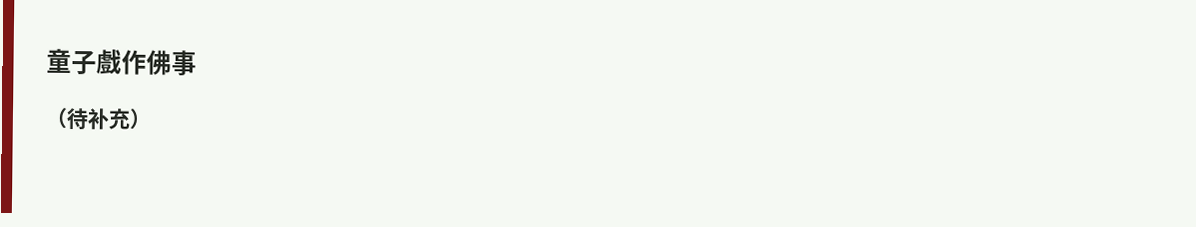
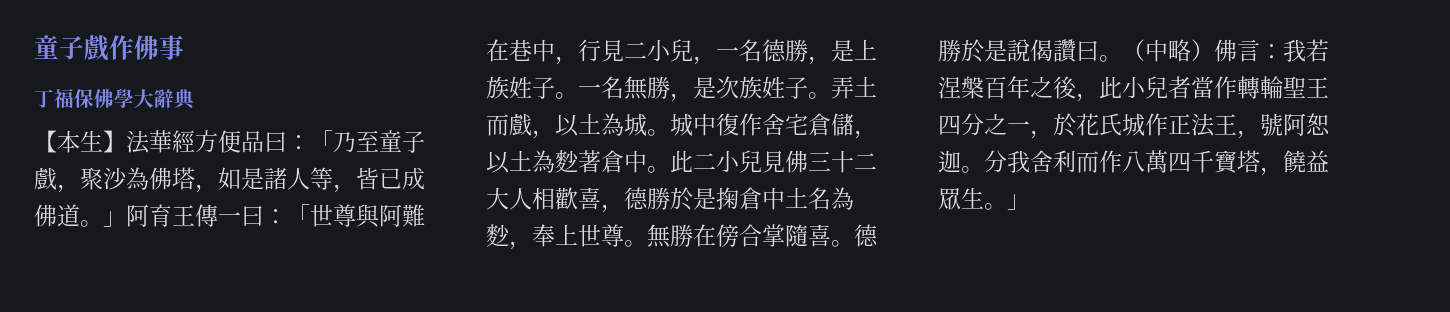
- （待补充）
+ 丁福保佛學大辭典
+ 【本生】法華經方便品曰：「乃至童子戲，聚沙為佛塔，如是諸人等，皆已成佛道。」阿育王傳一曰：「世尊與阿難在巷中，行見二小兒，一名德勝，是上族姓子。一名無勝，是次族姓子。弄土而戲，以土為城。城中復作舍宅倉儲，以土為麨著倉中。此二小兒見佛三十二大人相歡喜，德勝於是掬倉中土名為麨，奉上世尊。無勝在傍合掌隨喜。德勝於是說偈讚曰。（中略）佛言：我若涅槃百年之後，此小兒者當作轉輪聖王四分之一，於花氏城作正法王，號阿恕迦。分我舍利而作八萬四千寶塔，饒益眾生。」

